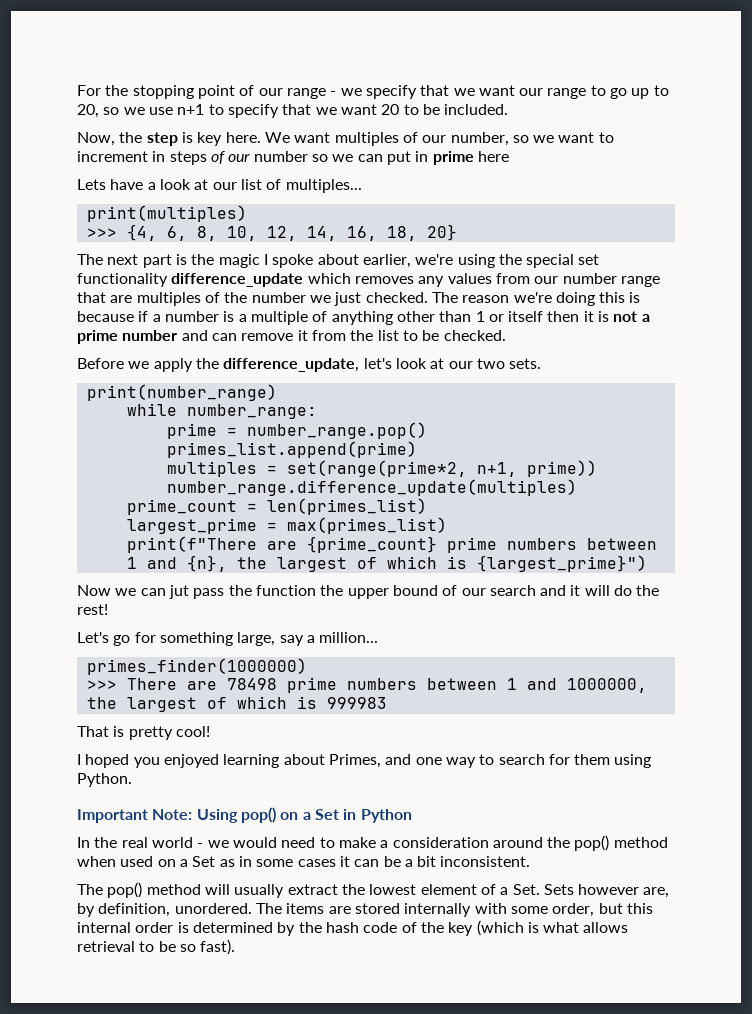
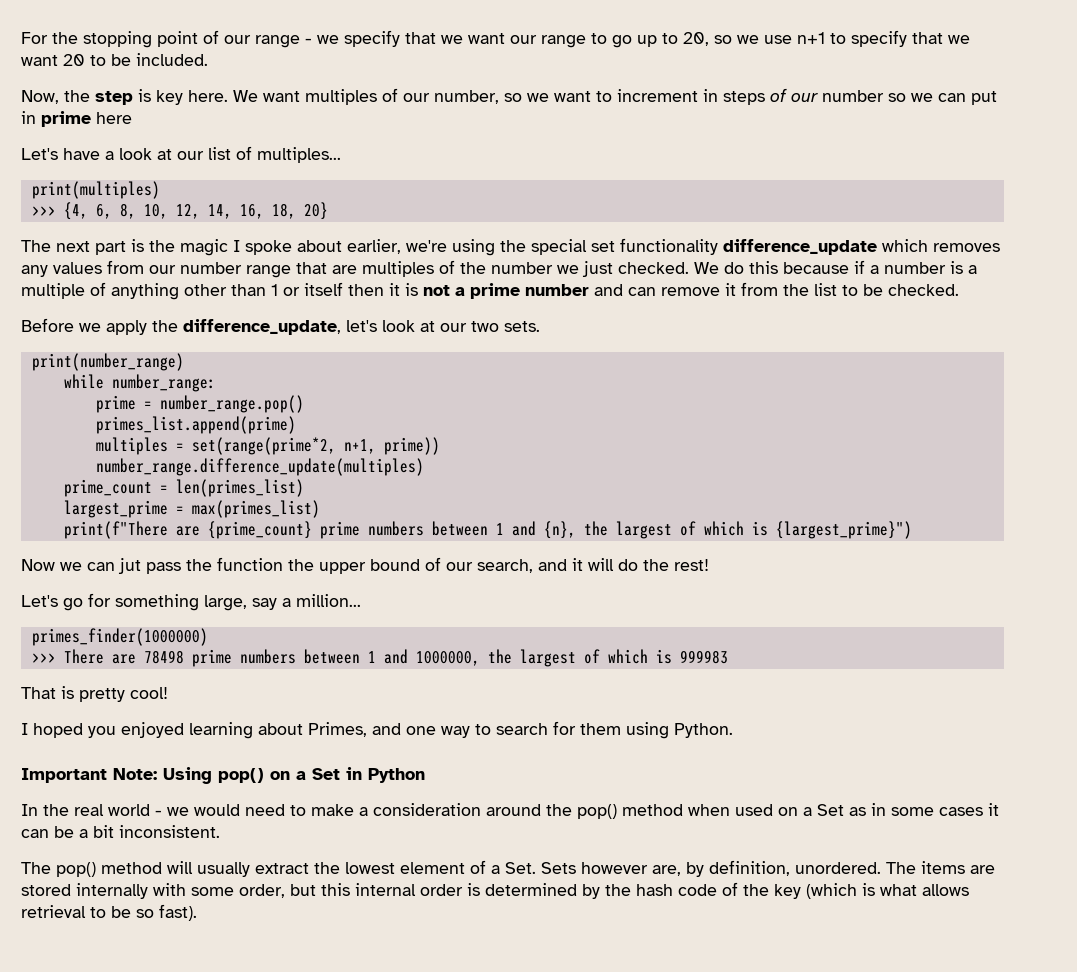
- Lets have a look at our list of multiples...
+ Let's have a look at our list of multiples...
- The reason we're doing this is because if a number is a multiple of anything other than 1 or itself then it is not a prime number and can remove it from the list to be checked.
+ We do this because if a number is a multiple of anything other than 1 or itself then it is not a prime number and can remove it from the list to be checked.
- Now we can jut pass the function the upper bound of our search and it will do the rest!
+ Now we can jut pass the function the upper bound of our search, and it will do the rest!

